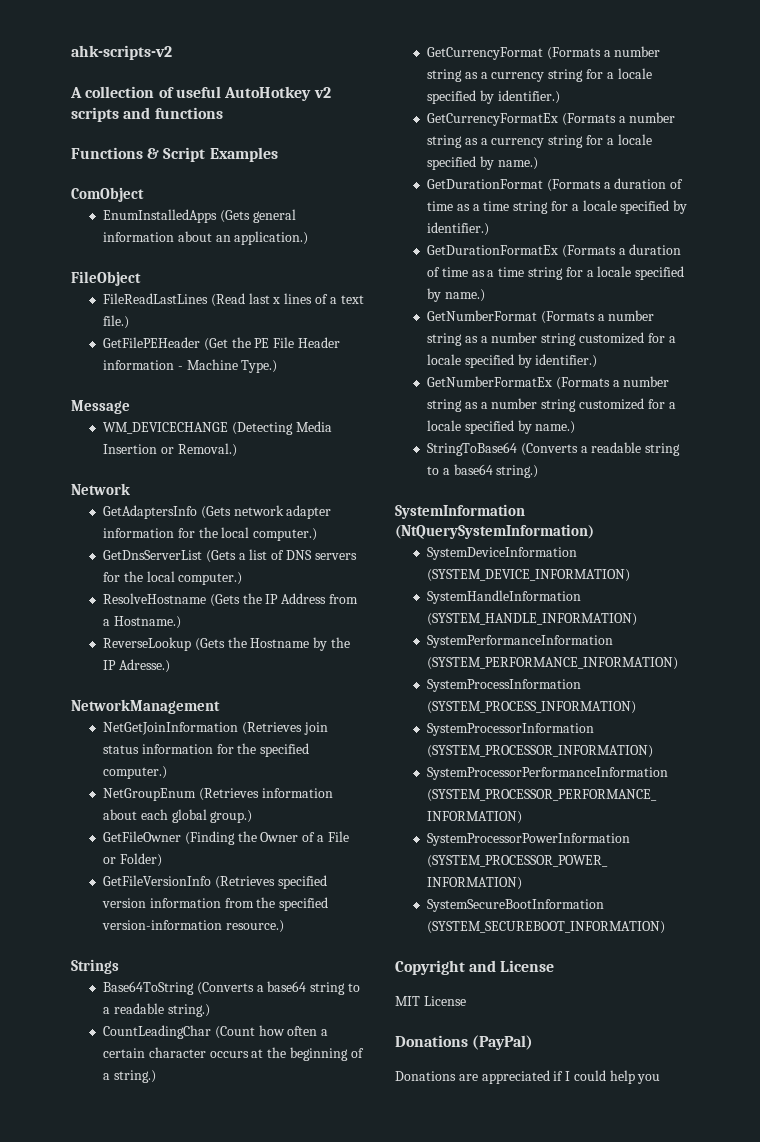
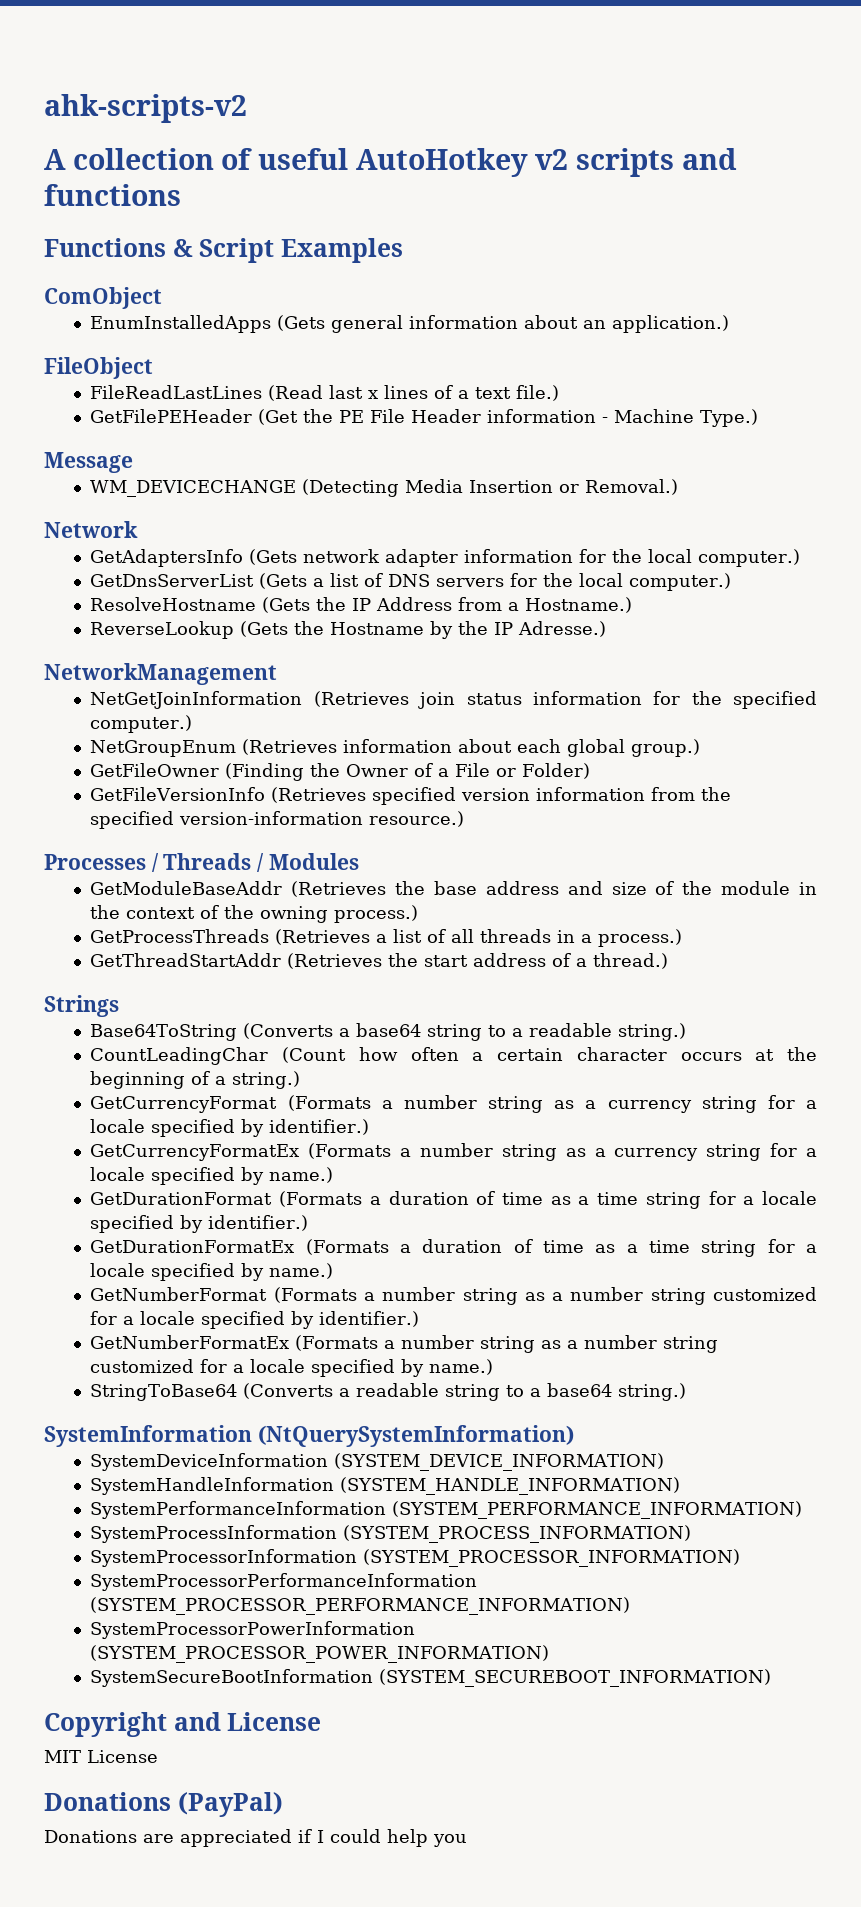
+ Processes / Threads / Modules
+ GetModuleBaseAddr (Retrieves the base address and size of the module in the context of the owning process.)
+ GetProcessThreads (Retrieves a list of all threads in a process.)
+ GetThreadStartAddr (Retrieves the start address of a thread.)

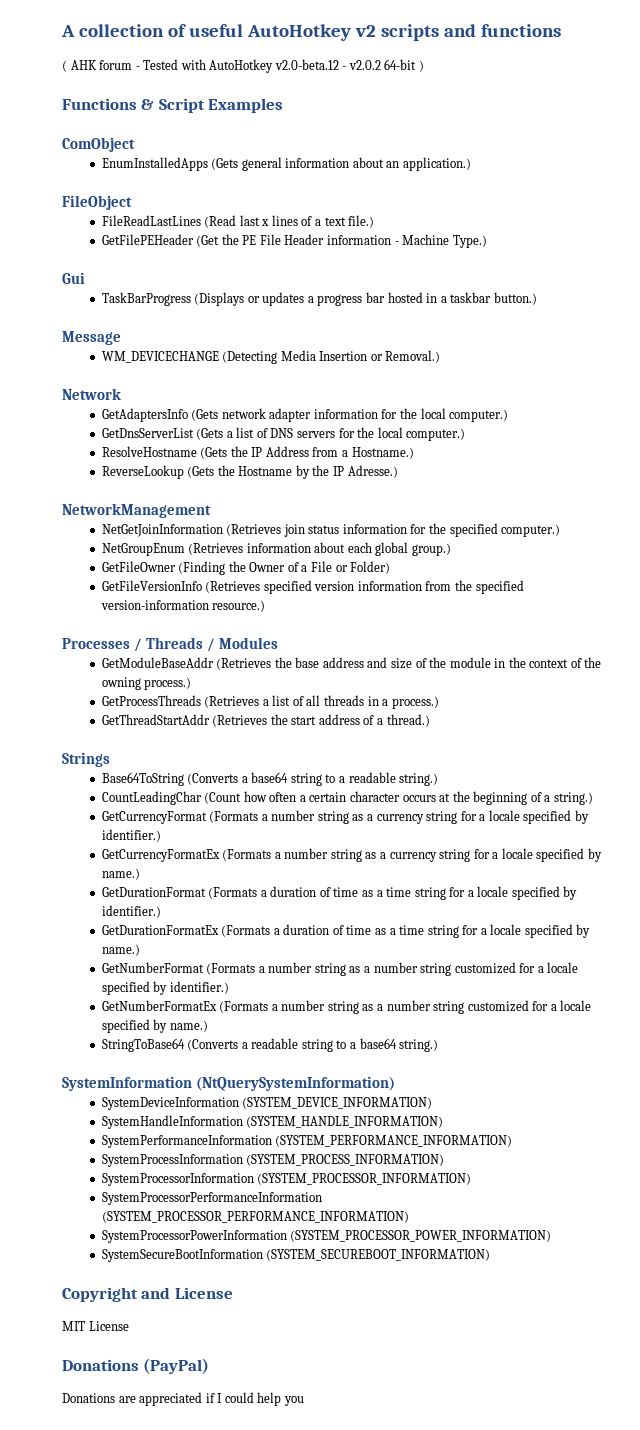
- ahk-scripts-v2
+ ( AHK forum - Tested with AutoHotkey v2.0-beta.12 - v2.0.2 64-bit )
+ Gui
+ TaskBarProgress (Displays or updates a progress bar hosted in a taskbar button.)

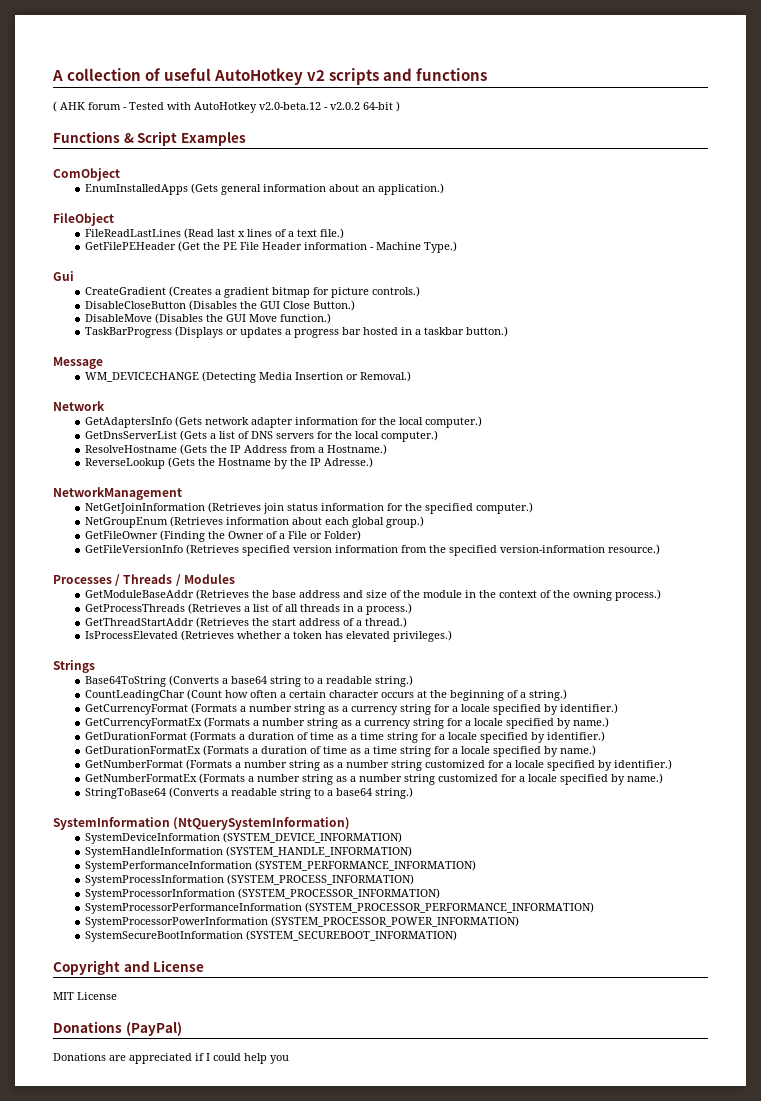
+ CreateGradient (Creates a gradient bitmap for picture controls.)
+ DisableCloseButton (Disables the GUI Close Button.)
+ DisableMove (Disables the GUI Move function.)
+ IsProcessElevated (Retrieves whether a token has elevated privileges.)

